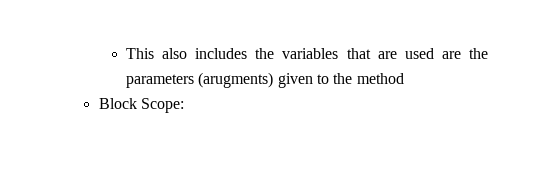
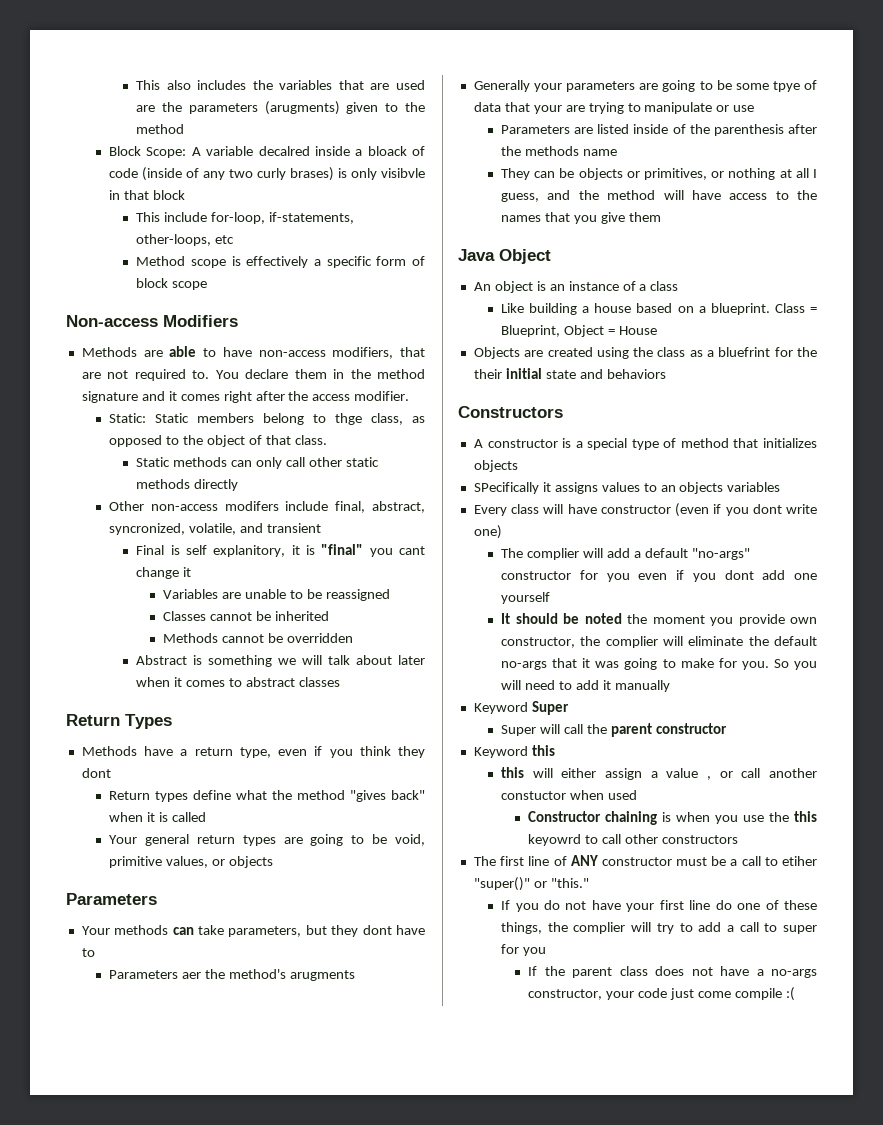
- Block Scope:
+ Block Scope: A variable decalred inside a bloack of code (inside of any two curly brases) is only visibvle in that block
+ This include for-loop, if-statements, other-loops, etc
+ Method scope is effectively a specific form of block scope
+ Non-access Modifiers
+ Methods are able to have non-access modifiers, that are not required to. You declare them in the method signature and it comes right after the access modifier.
+ Static: Static members belong to thge class, as opposed to the object of that class.
+ Static methods can only call other static methods directly
+ Other non-access modifers include final, abstract, syncronized, volatile, and transient
+ Final is self explanitory, it is "final" you cant change it
+ Variables are unable to be reassigned
+ Classes cannot be inherited
+ Methods cannot be overridden
+ Abstract is something we will talk about later when it comes to abstract classes
+ Return Types
+ Methods have a return type, even if you think they dont
+ Return types define what the method "gives back" when it is called
+ Your general return types are going to be void, primitive values, or objects
+ Parameters
+ Your methods can take parameters, but they dont have to
+ Parameters aer the method's arugments
+ Generally your parameters are going to be some tpye of data that your are trying to manipulate or use
+ Parameters are listed inside of the parenthesis after the methods name
+ They can be objects or primitives, or nothing at all I guess, and the method will have access to the names that you give them
+ Java Object
+ An object is an instance of a class
+ Like building a house based on a blueprint. Class = Blueprint, Object = House
+ Objects are created using the class as a bluefrint for the their initial state and behaviors
+ Constructors
+ A constructor is a special type of method that initializes objects
+ SPecifically it assigns values to an objects variables
+ Every class will have constructor (even if you dont write one)
+ The complier will add a default "no-args" constructor for you even if you dont add one yourself
+ It should be noted the moment you provide own constructor, the complier will eliminate the default no-args that it was going to make for you. So you will need to add it manually
+ Keyword Super
+ Super will call the parent constructor
+ Keyword this
+ this will either assign a value , or call another constuctor when used
+ Constructor chaining is when you use the this keyowrd to call other constructors
+ The first line of ANY constructor must be a call to etiher "super()" or "this."
+ If you do not have your first line do one of these things, the complier will try to add a call to super for you
+ If the parent class does not have a no-args constructor, your code just come compile :(

